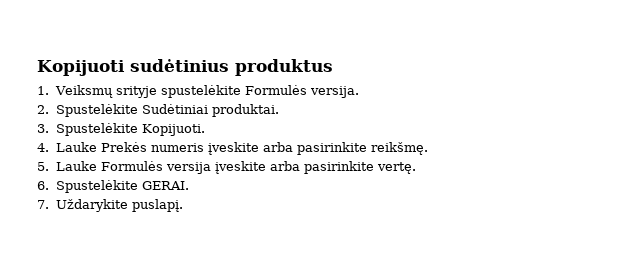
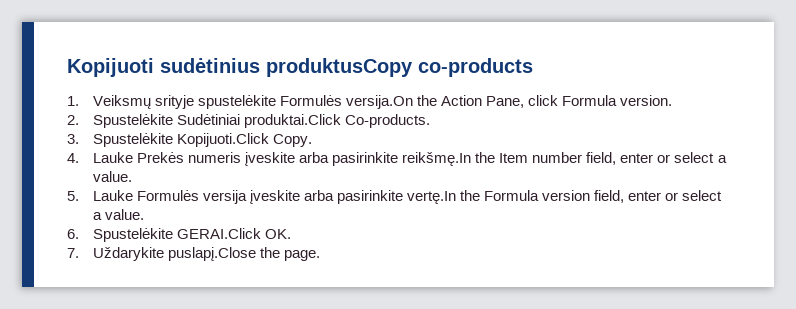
- Kopijuoti sudėtinius produktus
+ Kopijuoti sudėtinius produktusCopy co-products
- 1. Veiksmų srityje spustelėkite Formulės versija.
+ 1. Veiksmų srityje spustelėkite Formulės versija.On the Action Pane, click Formula version.
- 2. Spustelėkite Sudėtiniai produktai.
+ 2. Spustelėkite Sudėtiniai produktai.Click Co-products.
- 3. Spustelėkite Kopijuoti.
+ 3. Spustelėkite Kopijuoti.Click Copy.
- 4. Lauke Prekės numeris įveskite arba pasirinkite reikšmę.
+ 4. Lauke Prekės numeris įveskite arba pasirinkite reikšmę.In the Item number field, enter or select a value.
- 5. Lauke Formulės versija įveskite arba pasirinkite vertę.
+ 5. Lauke Formulės versija įveskite arba pasirinkite vertę.In the Formula version field, enter or select a value.
- 6. Spustelėkite GERAI.
+ 6. Spustelėkite GERAI.Click OK.
- 7. Uždarykite puslapį.
+ 7. Uždarykite puslapį.Close the page.

